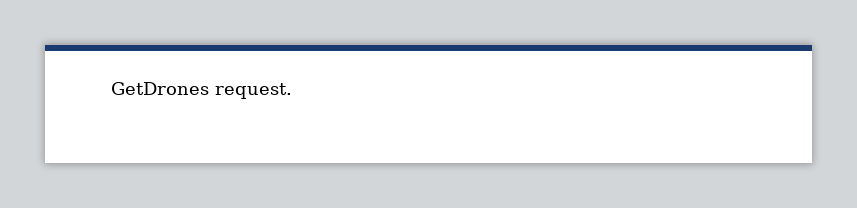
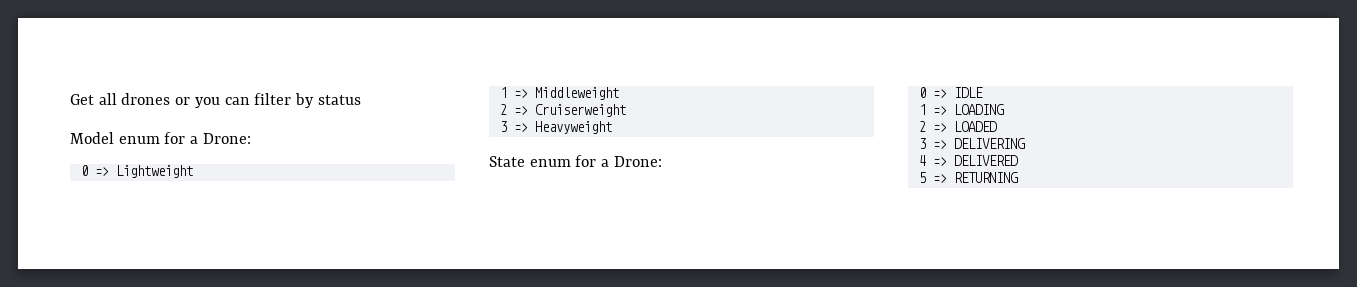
- GetDrones request.
+ Get all drones or you can filter by status
+ Model enum for a Drone:
+ 0 => Lightweight
+ 1 => Middleweight
+ 2 => Cruiserweight
+ 3 => Heavyweight
+ State enum for a Drone:
+ 0 => IDLE
+ 1 => LOADING
+ 2 => LOADED
+ 3 => DELIVERING
+ 4 => DELIVERED
+ 5 => RETURNING

